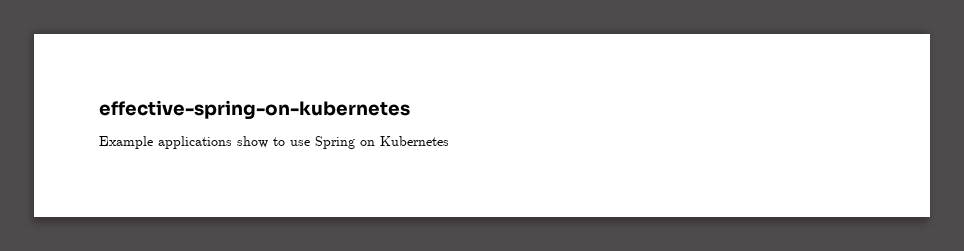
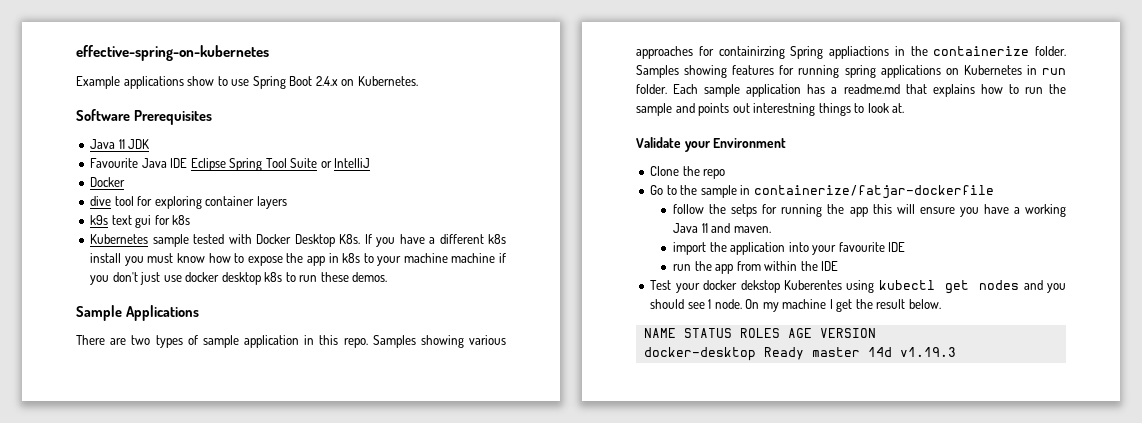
- Example applications show to use Spring on Kubernetes
+ Example applications show to use Spring Boot 2.4.x on Kubernetes.
+ Software Prerequisites
+ Java 11 JDK
+ Favourite Java IDE Eclipse Spring Tool Suite or IntelliJ
+ Docker
+ dive tool for exploring container layers
+ k9s text gui for k8s
+ Kubernetes sample tested with Docker Desktop K8s. If you have a different k8s install you must know how to expose the app in k8s to your machine machine if you don't just use docker desktop k8s to run these demos.
+ Sample Applications
+ There are two types of sample application in this repo. Samples showing various approaches for containirzing Spring appliactions in the containerize folder. Samples showing features for running spring applications on Kubernetes in run folder. Each sample application has a readme.md that explains how to run the sample and points out interestning things to look at.
+ Validate your Environment
+ Clone the repo
+ Go to the sample in containerize/fatjar-dockerfile
+ follow the setps for running the app this will ensure you have a working Java 11 and maven.
+ import the application into your favourite IDE
+ run the app from within the IDE
+ Test your docker dekstop Kuberentes using kubectl get nodes and you should see 1 node. On my machine I get the result below.
+ NAME STATUS ROLES AGE VERSION
+ docker-desktop Ready master 14d v1.19.3

